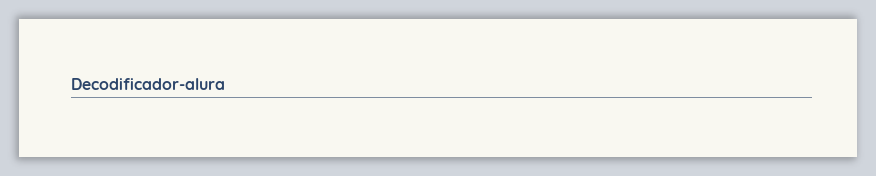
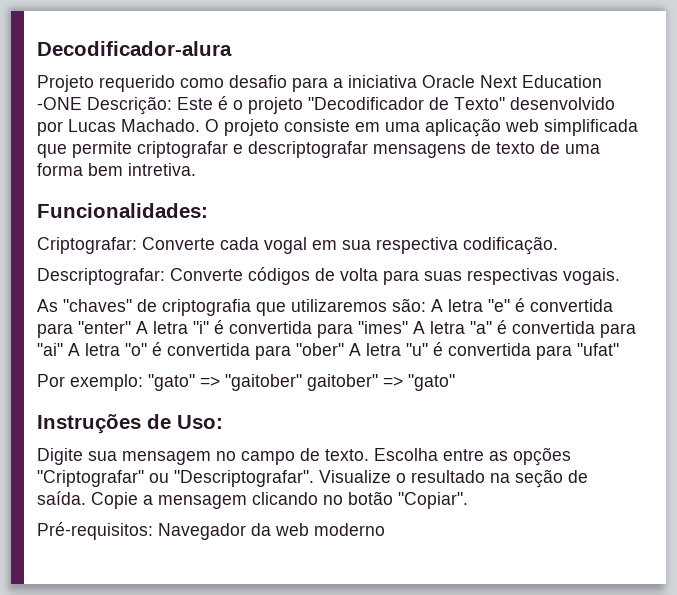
+ Projeto requerido como desafio para a iniciativa Oracle Next Education -ONE Descrição: Este é o projeto "Decodificador de Texto" desenvolvido por Lucas Machado. O projeto consiste em uma aplicação web simplificada que permite criptografar e descriptografar mensagens de texto de uma forma bem intretiva.
+ Funcionalidades:
+ Criptografar: Converte cada vogal em sua respectiva codificação.
+ Descriptografar: Converte códigos de volta para suas respectivas vogais.
+ As "chaves" de criptografia que utilizaremos são: A letra "e" é convertida para "enter" A letra "i" é convertida para "imes" A letra "a" é convertida para "ai" A letra "o" é convertida para "ober" A letra "u" é convertida para "ufat"
+ Por exemplo: "gato" => "gaitober" gaitober" => "gato"
+ Instruções de Uso:
+ Digite sua mensagem no campo de texto. Escolha entre as opções "Criptografar" ou "Descriptografar". Visualize o resultado na seção de saída. Copie a mensagem clicando no botão "Copiar".
+ Pré-requisitos: Navegador da web moderno

